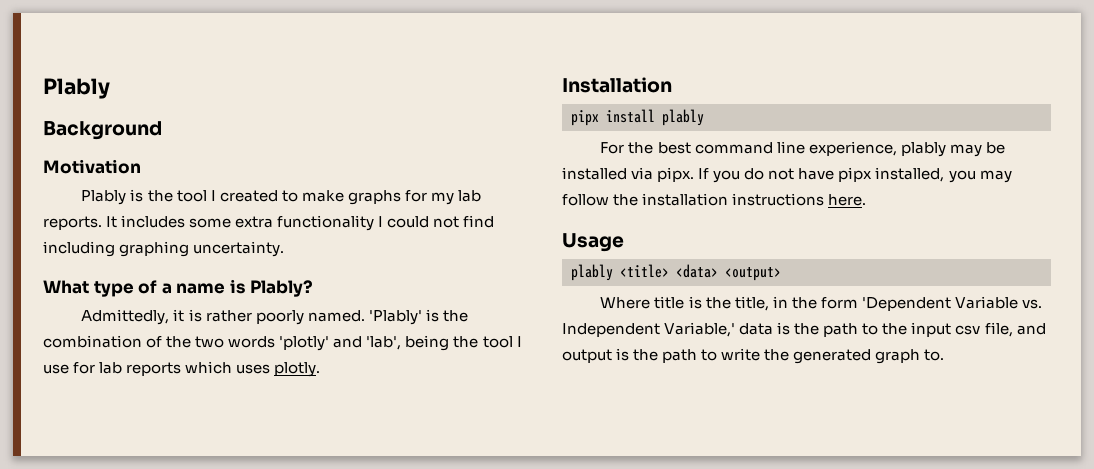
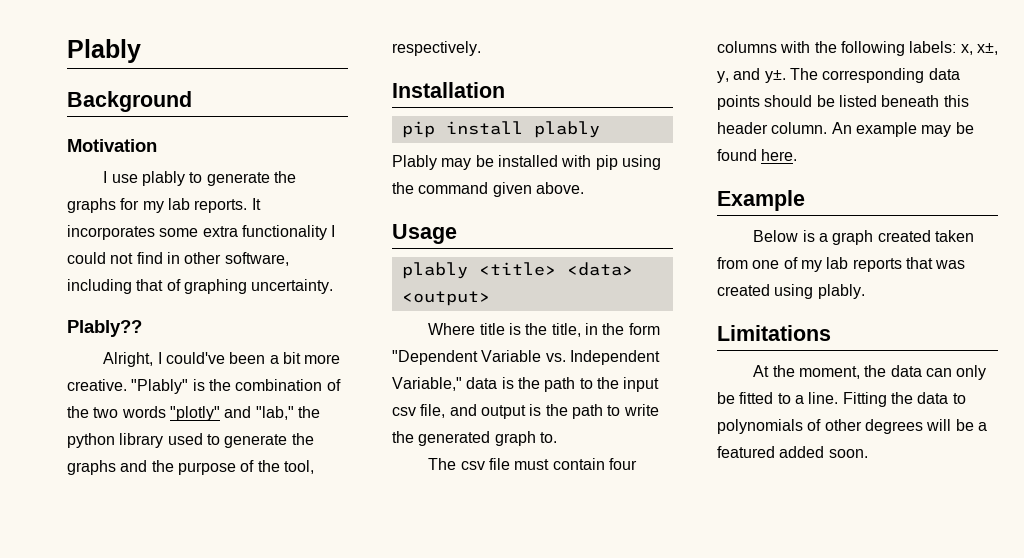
- Plably is the tool I created to make graphs for my lab reports.
+ I use plably to generate the graphs for my lab reports.
- It includes some extra functionality I could not find including graphing uncertainty.
- What type of a name is Plably?
- Admittedly, it is rather poorly named. 'Plably' is the combination of the two words 'plotly' and 'lab', being the tool I use for lab reports which uses plotly.
+ It incorporates some extra functionality I could not find in other software, including that of graphing uncertainty.
+ Plably??
+ Alright, I could've been a bit more creative. "Plably" is the combination of the two words "plotly" and "lab," the python library used to generate the graphs and the purpose of the tool, respectively.
- pipx install plably
+ pip install plably
- For the best command line experience, plably may be installed via pipx. If you do not have pipx installed, you may follow the installation instructions here.
+ Plably may be installed with pip using the command given above.
- Where title is the title, in the form 'Dependent Variable vs. Independent Variable,' data is the path to the input csv file, and output is the path to write the generated graph to.
+ Where title is the title, in the form "Dependent Variable vs. Independent Variable," data is the path to the input csv file, and output is the path to write the generated graph to.
+ The csv file must contain four columns with the following labels: x, x±, y, and y±. The corresponding data points should be listed beneath this header column. An example may be found here.
+ Example
+ Below is a graph created taken from one of my lab reports that was created using plably.
+ Limitations
+ At the moment, the data can only be fitted to a line. Fitting the data to polynomials of other degrees will be a featured added soon.

